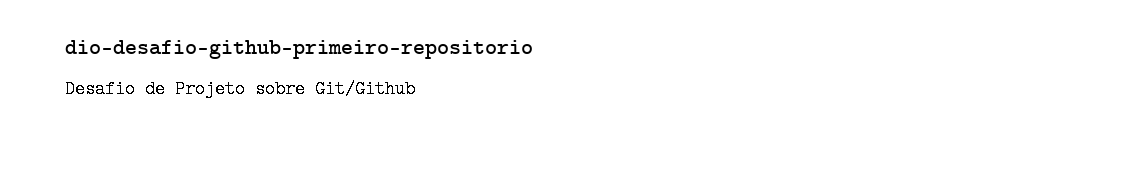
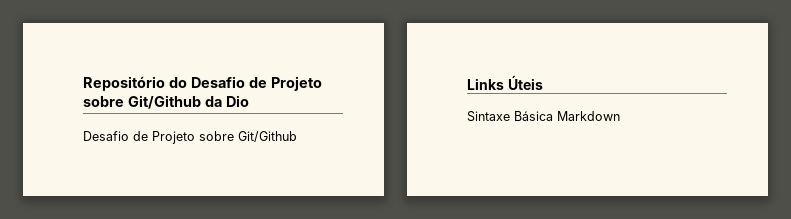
- dio-desafio-github-primeiro-repositorio
+ Repositório do Desafio de Projeto sobre Git/Github da Dio
  Desafio de Projeto sobre Git/Github
+ Links Úteis
+ Sintaxe Básica Markdown

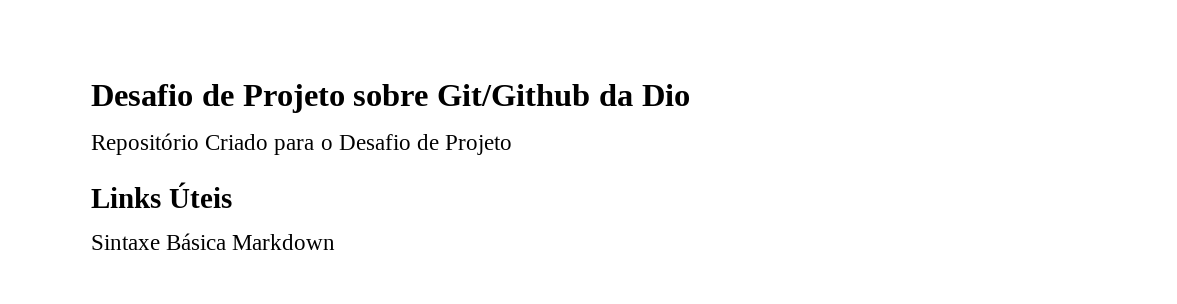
- Repositório do Desafio de Projeto sobre Git/Github da Dio
- Desafio de Projeto sobre Git/Github
+ Desafio de Projeto sobre Git/Github da Dio
+ Repositório Criado para o Desafio de Projeto

